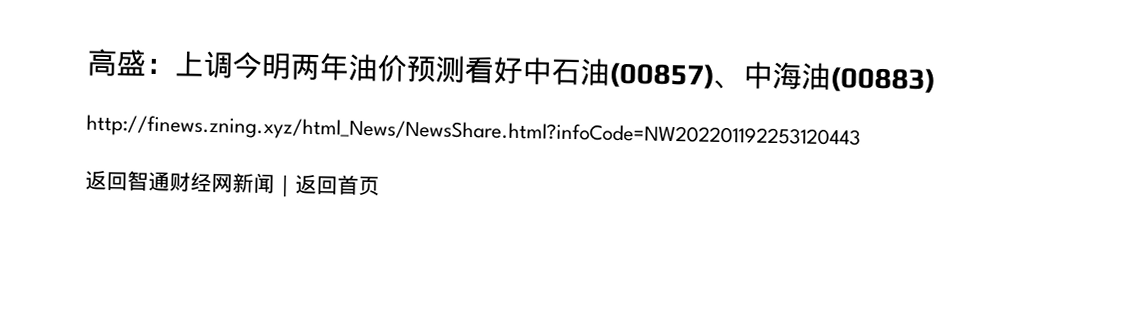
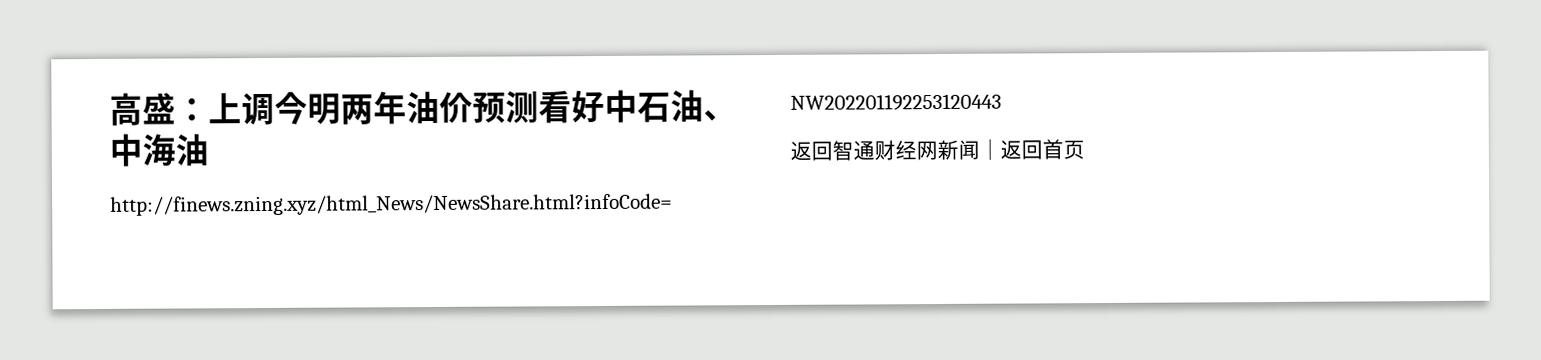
- 高盛：上调今明两年油价预测看好中石油(00857)、中海油(00883)
+ 高盛：上调今明两年油价预测看好中石油、中海油

